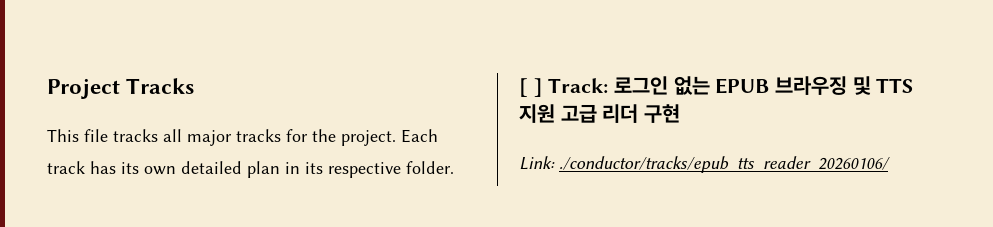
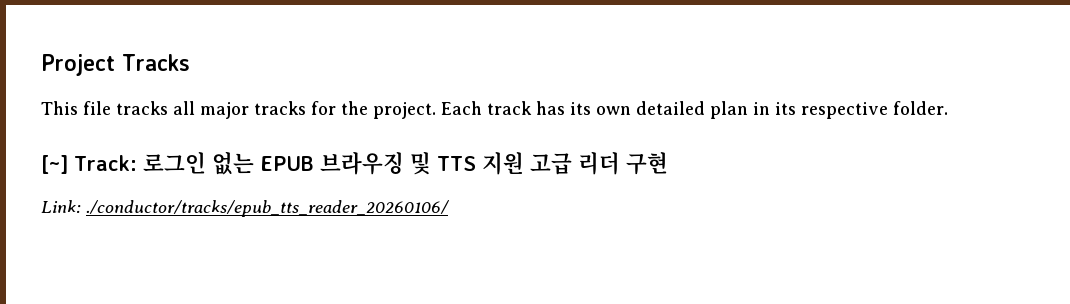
- [ ] Track: 로그인 없는 EPUB 브라우징 및 TTS 지원 고급 리더 구현
+ [~] Track: 로그인 없는 EPUB 브라우징 및 TTS 지원 고급 리더 구현

